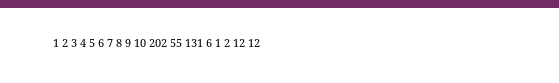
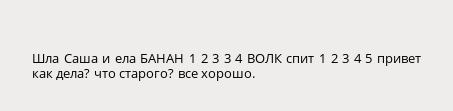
- 1 2 3 4 5 6 7 8 9 10 202 55 131 6 1 2 12 12
+ Шла Саша и ела БАНАН 1 2 3 3 4 ВОЛК спит 1 2 3 4 5 привет как дела? что старого? все хорошо.

